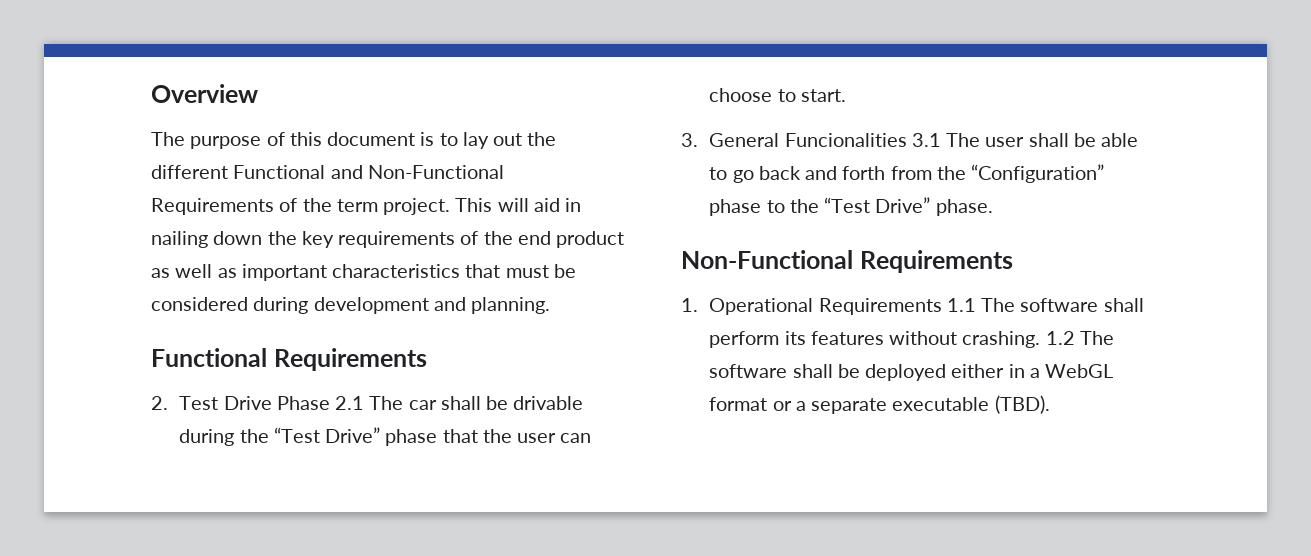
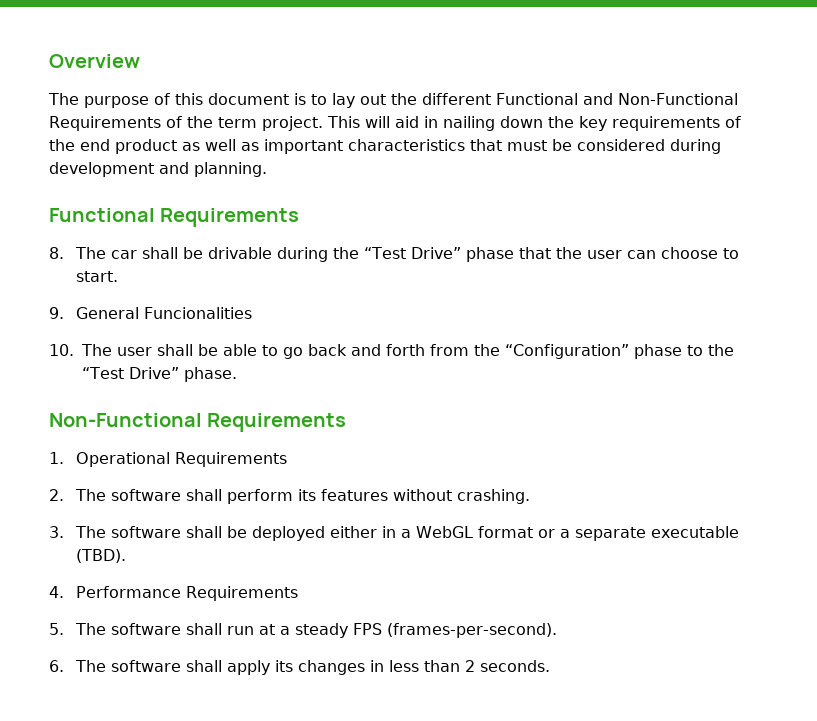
- 2. Test Drive Phase 2.1 The car shall be drivable during the “Test Drive” phase that the user can choose to start.
+ 8. The car shall be drivable during the “Test Drive” phase that the user can choose to start.
- 3. General Funcionalities 3.1 The user shall be able to go back and forth from the “Configuration” phase to the “Test Drive” phase.
+ 9. General Funcionalities
+ 10. The user shall be able to go back and forth from the “Configuration” phase to the “Test Drive” phase.
- 1. Operational Requirements 1.1 The software shall perform its features without crashing. 1.2 The software shall be deployed either in a WebGL format or a separate executable (TBD).
+ 1. Operational Requirements
+ 2. The software shall perform its features without crashing.
+ 3. The software shall be deployed either in a WebGL format or a separate executable (TBD).
+ 4. Performance Requirements
+ 5. The software shall run at a steady FPS (frames-per-second).
+ 6. The software shall apply its changes in less than 2 seconds.

